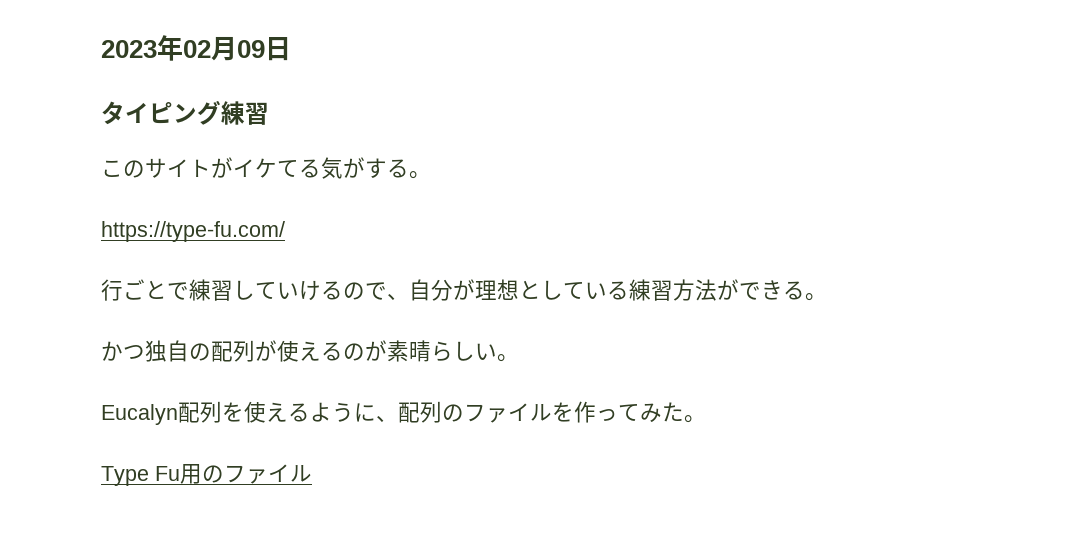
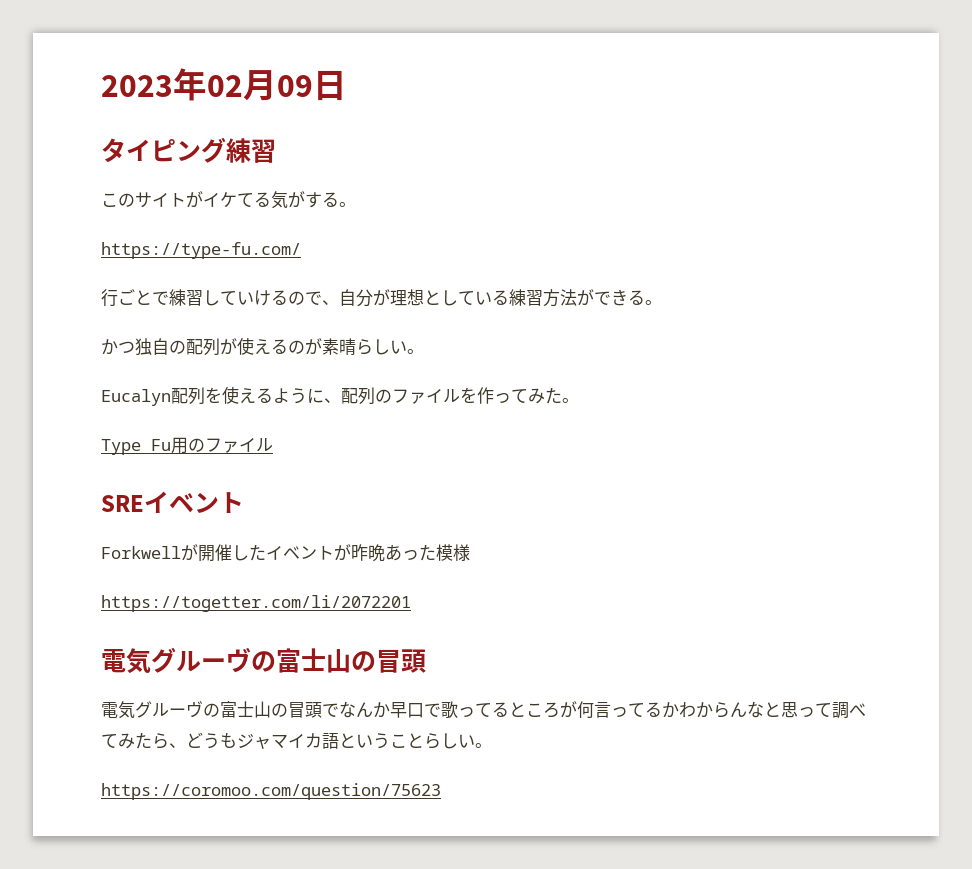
+ SREイベント
+ Forkwellが開催したイベントが昨晩あった模様
+ https://togetter.com/li/2072201
+ 電気グルーヴの富士山の冒頭
+ 電気グルーヴの富士山の冒頭でなんか早口で歌ってるところが何言ってるかわからんなと思って調べてみたら、どうもジャマイカ語ということらしい。
+ https://coromoo.com/question/75623

